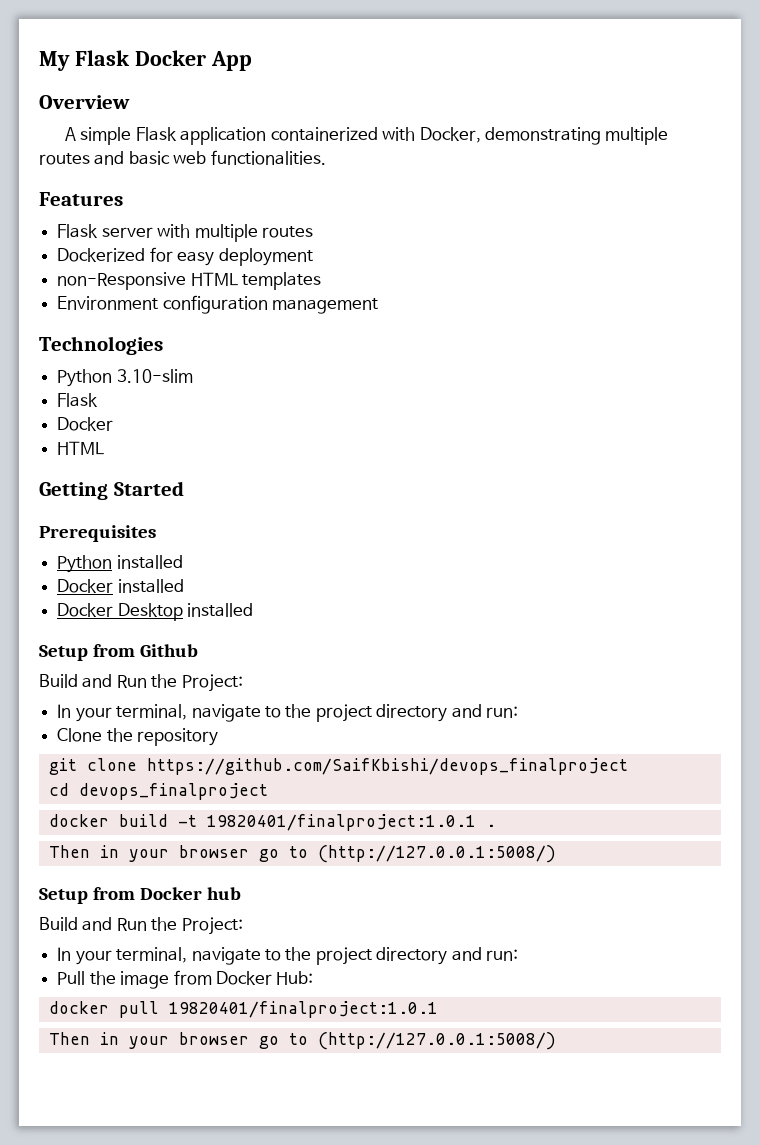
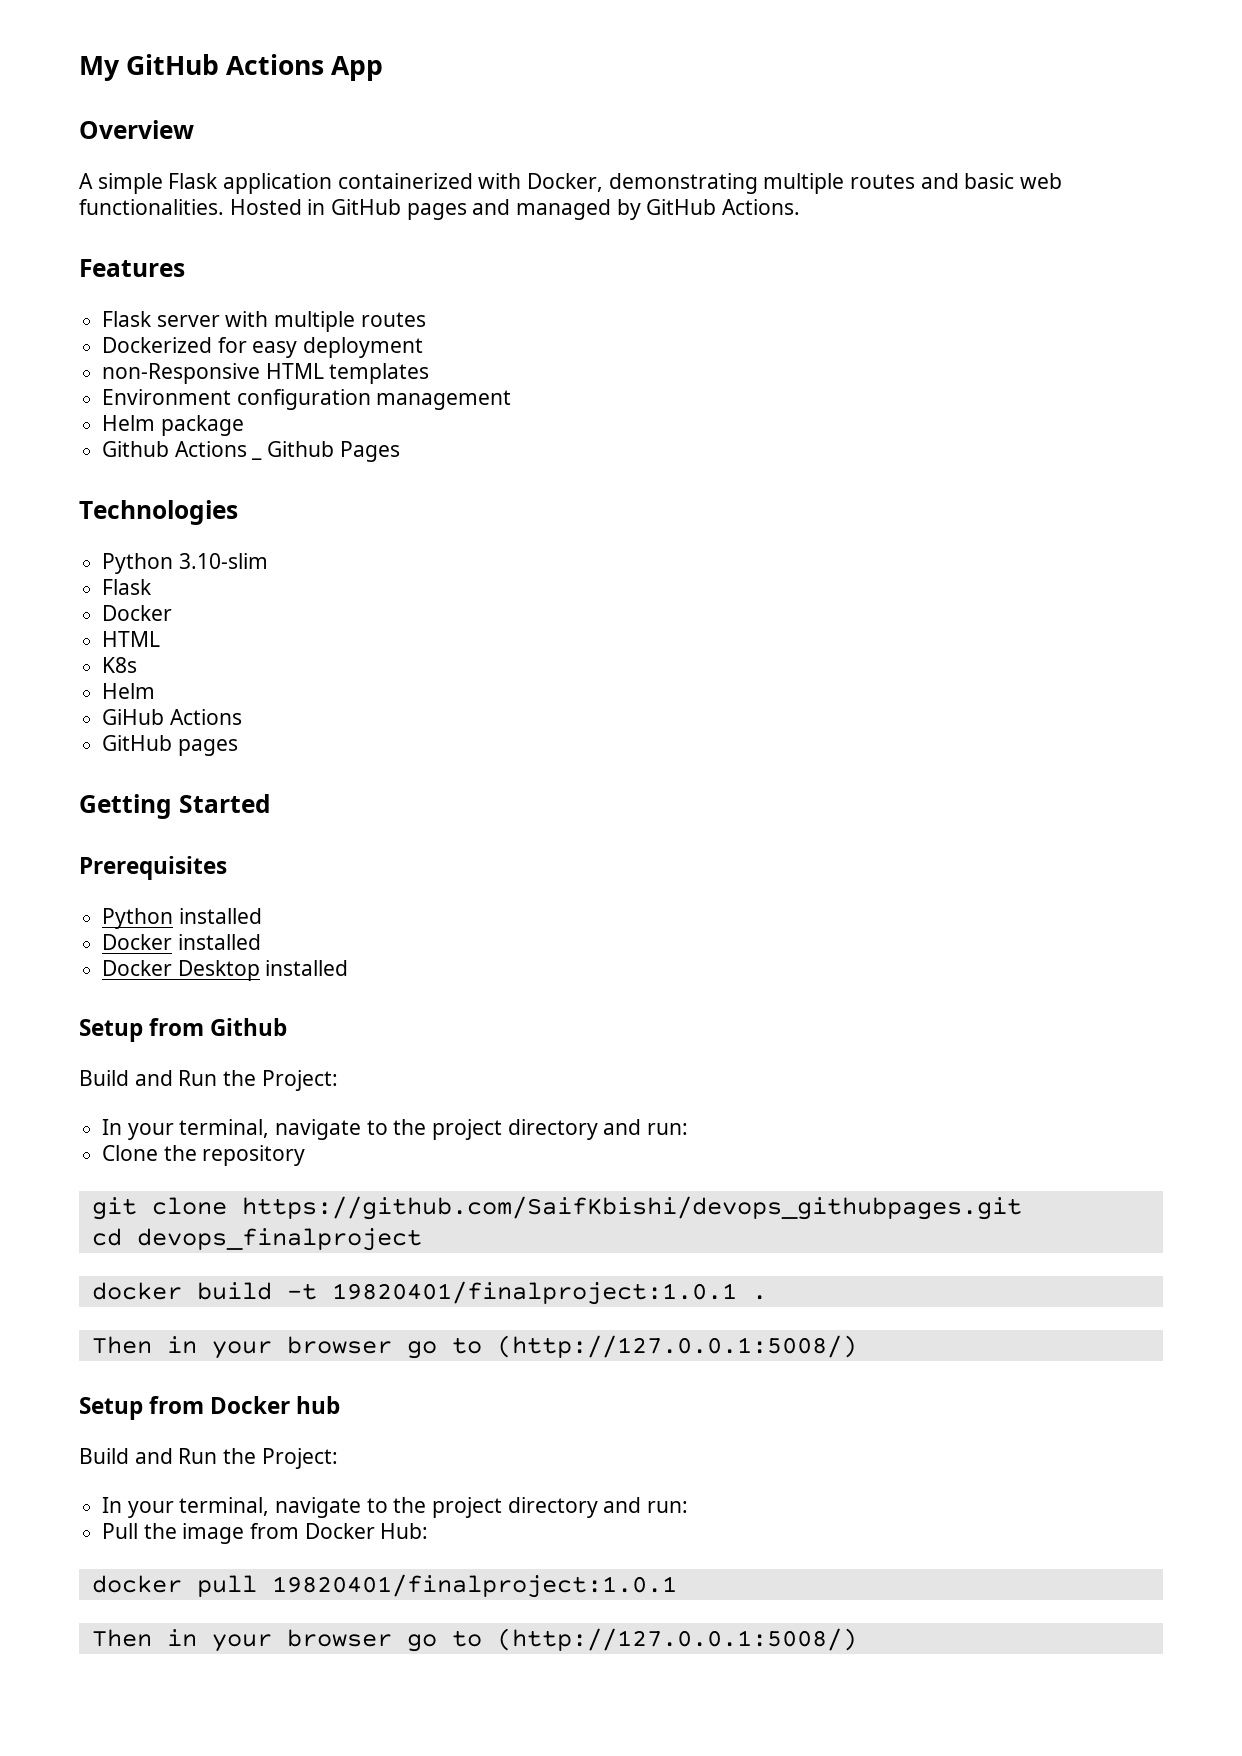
- My Flask Docker App
+ My GitHub Actions App
+ Hosted in GitHub pages and managed by GitHub Actions.
+ Helm package
+ Github Actions _ Github Pages
+ K8s
+ Helm
+ GiHub Actions
+ GitHub pages
- git clone https://github.com/SaifKbishi/devops_finalproject
+ git clone https://github.com/SaifKbishi/devops_githubpages.git

